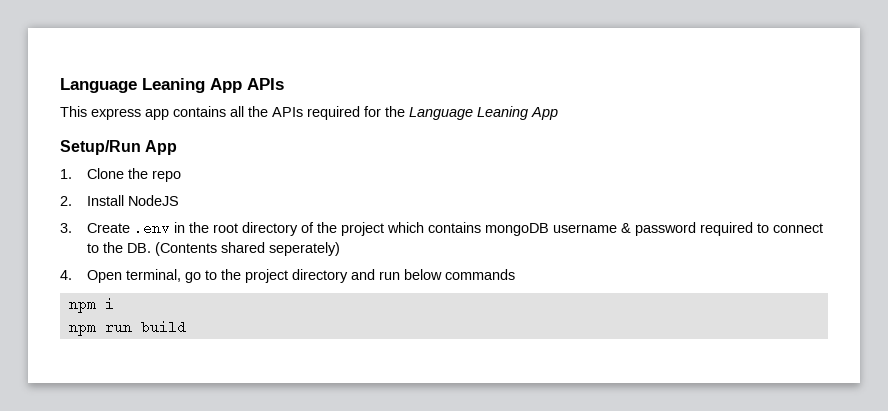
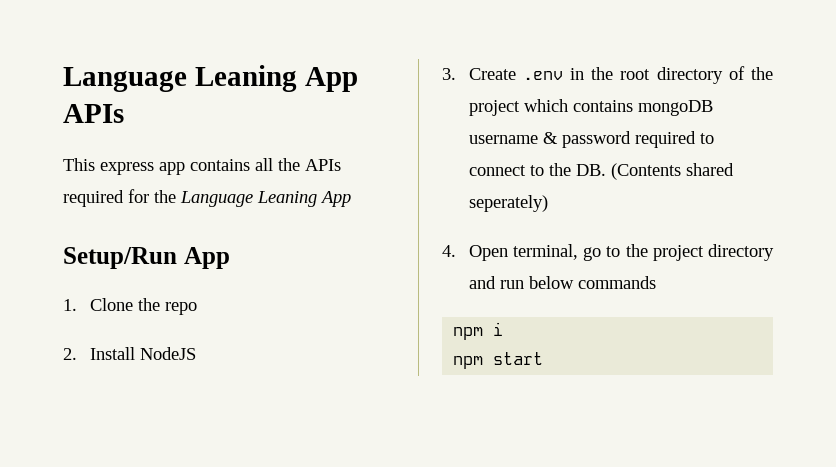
- npm run build
+ npm start

